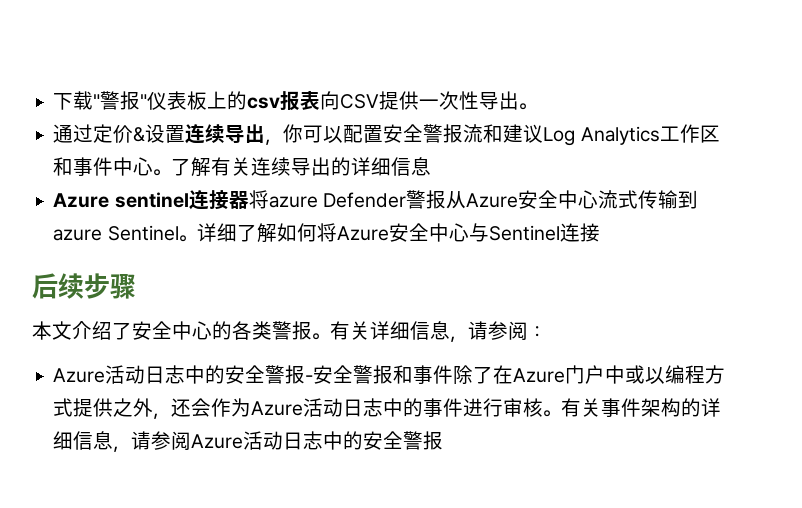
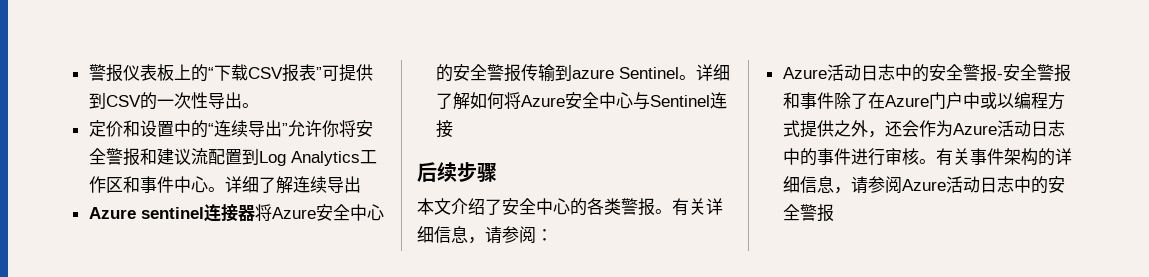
- 下载"警报"仪表板上的csv报表向CSV提供一次性导出。
- 通过定价&设置连续导出，你可以配置安全警报流和建议Log Analytics工作区和事件中心。
+ 警报仪表板上的“下载CSV报表”可提供到CSV的一次性导出。
+ 定价和设置中的“连续导出”允许你将安全警报和建议流配置到Log Analytics工作区和事件中心。
- 了解有关连续导出的详细信息
+ 详细了解连续导出
- Azure sentinel连接器将azure Defender警报从Azure安全中心流式传输到azure Sentinel。
+ Azure sentinel连接器将Azure安全中心的安全警报传输到azure Sentinel。

